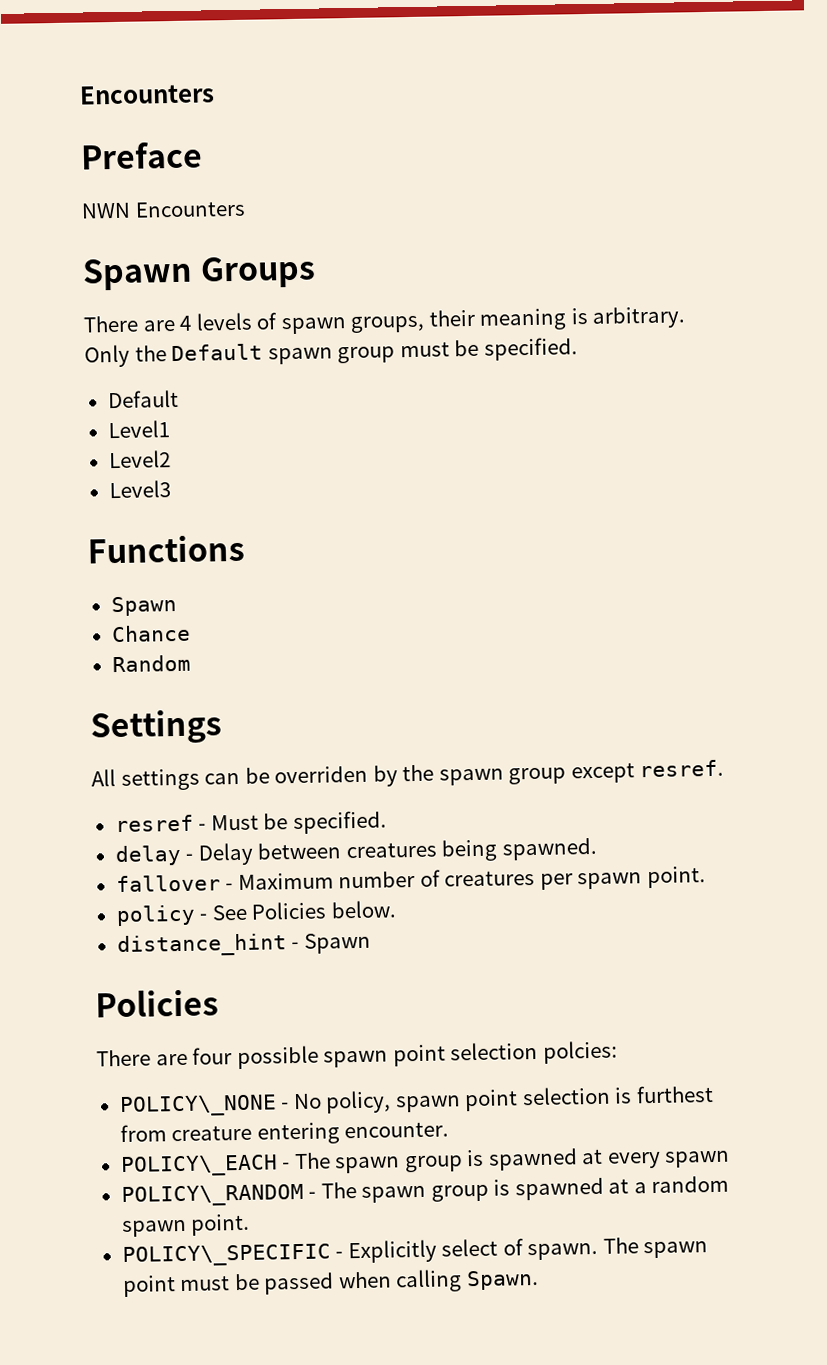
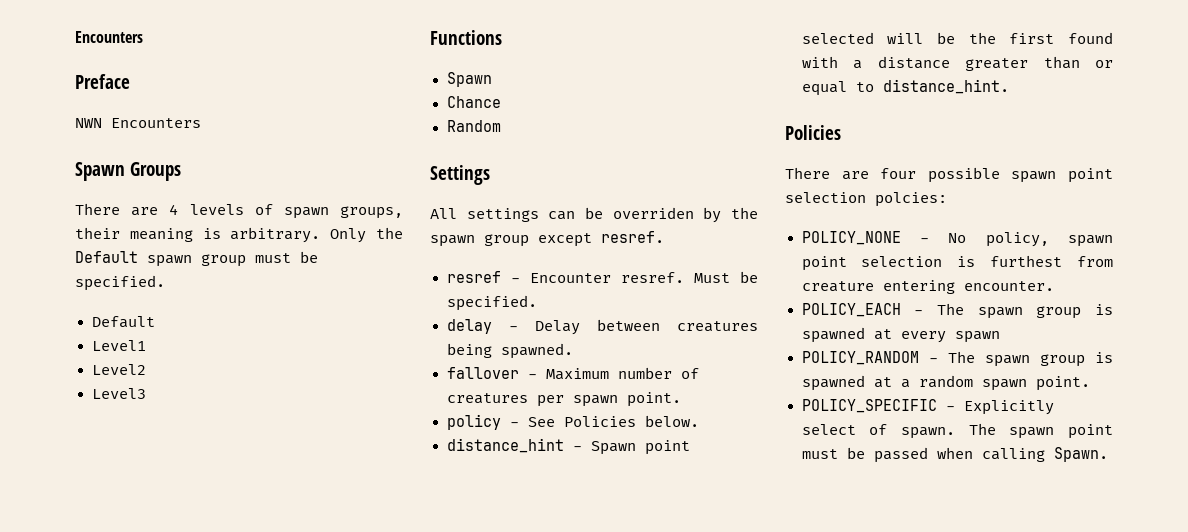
- resref - Must be specified.
+ resref - Encounter resref. Must be specified.
- distance_hint - Spawn
+ distance_hint - Spawn point selected will be the first found with a distance greater than or equal to distance_hint.
- POLICY\_NONE - No policy, spawn point selection is furthest from creature entering encounter.
+ POLICY_NONE - No policy, spawn point selection is furthest from creature entering encounter.
- POLICY\_EACH - The spawn group is spawned at every spawn
+ POLICY_EACH - The spawn group is spawned at every spawn
- POLICY\_RANDOM - The spawn group is spawned at a random spawn point.
+ POLICY_RANDOM - The spawn group is spawned at a random spawn point.
- POLICY\_SPECIFIC - Explicitly select of spawn.
+ POLICY_SPECIFIC - Explicitly select of spawn.

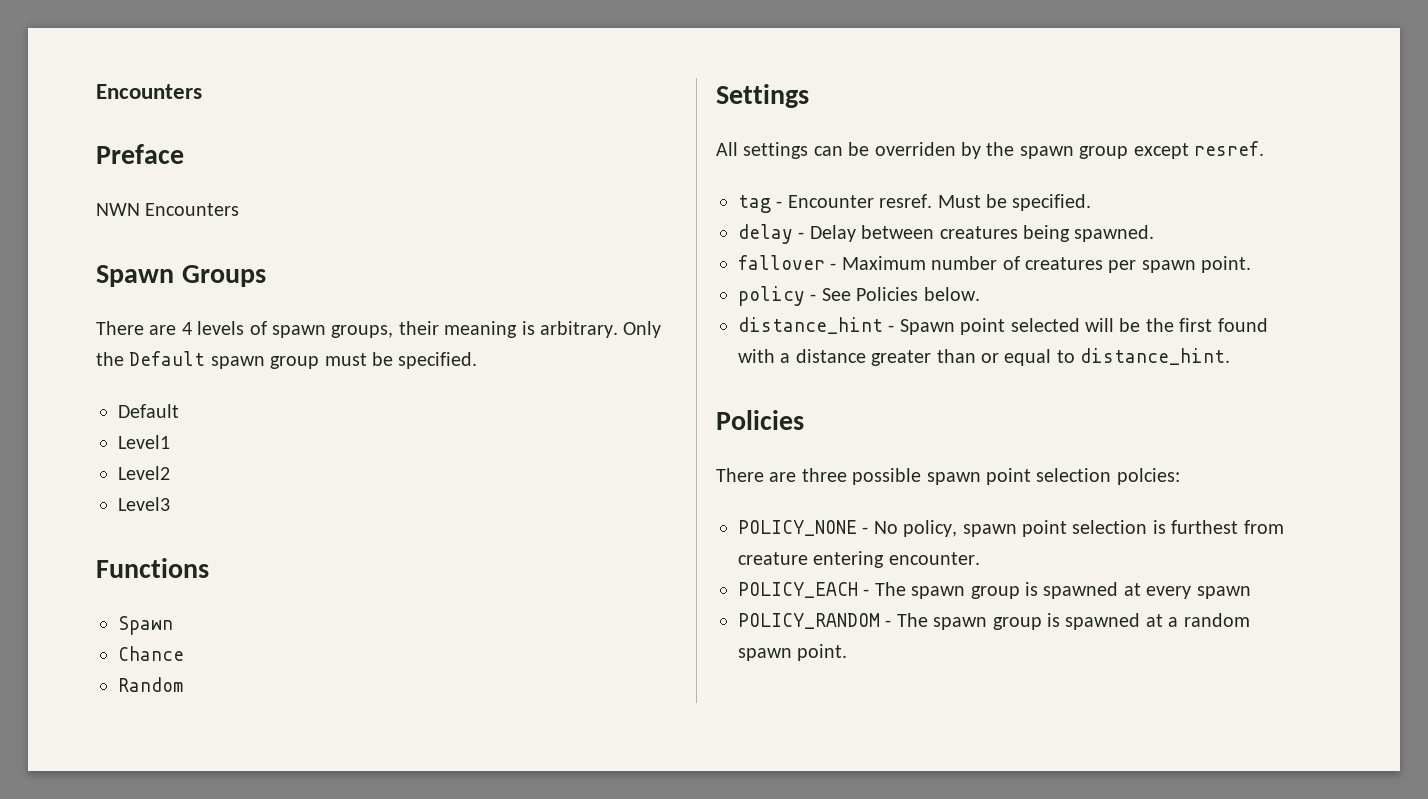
- resref - Encounter resref.
+ tag - Encounter resref.
- There are four possible spawn point selection polcies:
+ There are three possible spawn point selection polcies:
- POLICY_SPECIFIC - Explicitly select of spawn. The spawn point must be passed when calling Spawn.

